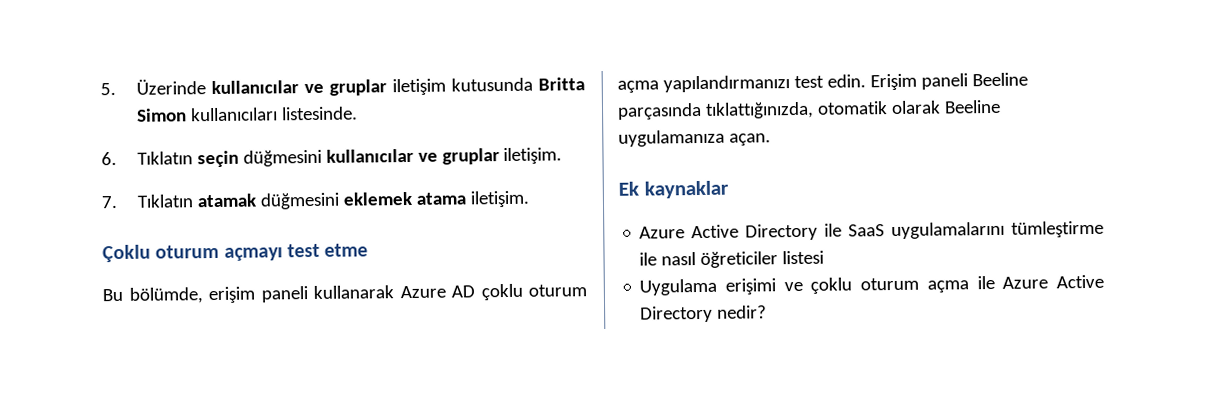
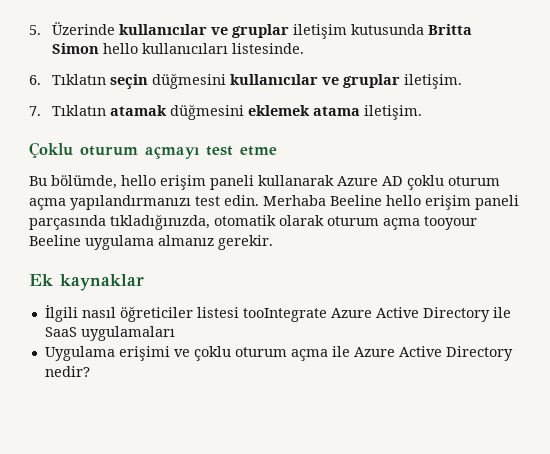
- 5. Üzerinde kullanıcılar ve gruplar iletişim kutusunda Britta Simon kullanıcıları listesinde.
+ 5. Üzerinde kullanıcılar ve gruplar iletişim kutusunda Britta Simon hello kullanıcıları listesinde.
- Bu bölümde, erişim paneli kullanarak Azure AD çoklu oturum açma yapılandırmanızı test edin.
+ Bu bölümde, hello erişim paneli kullanarak Azure AD çoklu oturum açma yapılandırmanızı test edin.
- Erişim paneli Beeline parçasında tıklattığınızda, otomatik olarak Beeline uygulamanıza açan.
+ Merhaba Beeline hello erişim paneli parçasında tıkladığınızda, otomatik olarak oturum açma tooyour Beeline uygulama almanız gerekir.
  Ek kaynaklar
- Azure Active Directory ile SaaS uygulamalarını tümleştirme ile nasıl öğreticiler listesi
+ İlgili nasıl öğreticiler listesi tooIntegrate Azure Active Directory ile SaaS uygulamaları

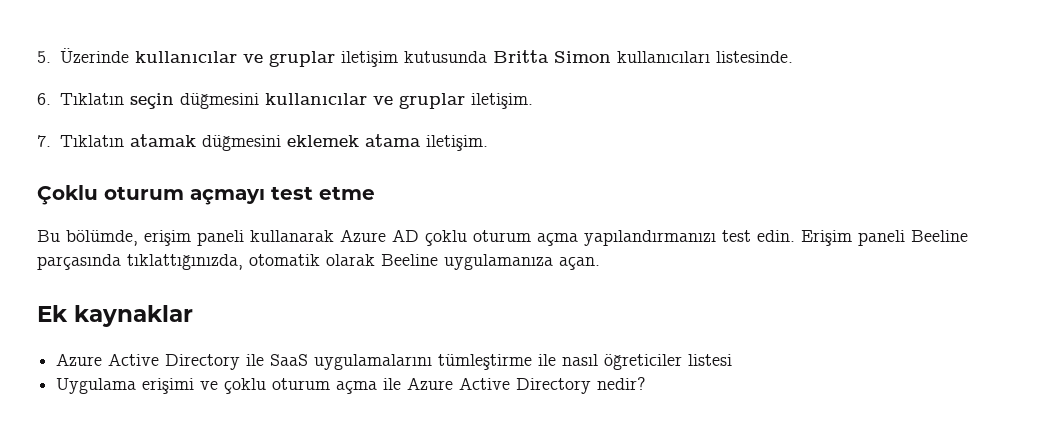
- 5. Üzerinde kullanıcılar ve gruplar iletişim kutusunda Britta Simon hello kullanıcıları listesinde.
+ 5. Üzerinde kullanıcılar ve gruplar iletişim kutusunda Britta Simon kullanıcıları listesinde.
- Bu bölümde, hello erişim paneli kullanarak Azure AD çoklu oturum açma yapılandırmanızı test edin.
+ Bu bölümde, erişim paneli kullanarak Azure AD çoklu oturum açma yapılandırmanızı test edin.
- Merhaba Beeline hello erişim paneli parçasında tıkladığınızda, otomatik olarak oturum açma tooyour Beeline uygulama almanız gerekir.
+ Erişim paneli Beeline parçasında tıklattığınızda, otomatik olarak Beeline uygulamanıza açan.
  Ek kaynaklar
- İlgili nasıl öğreticiler listesi tooIntegrate Azure Active Directory ile SaaS uygulamaları
+ Azure Active Directory ile SaaS uygulamalarını tümleştirme ile nasıl öğreticiler listesi

